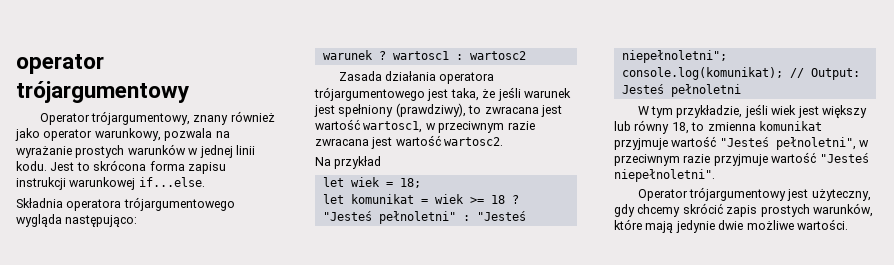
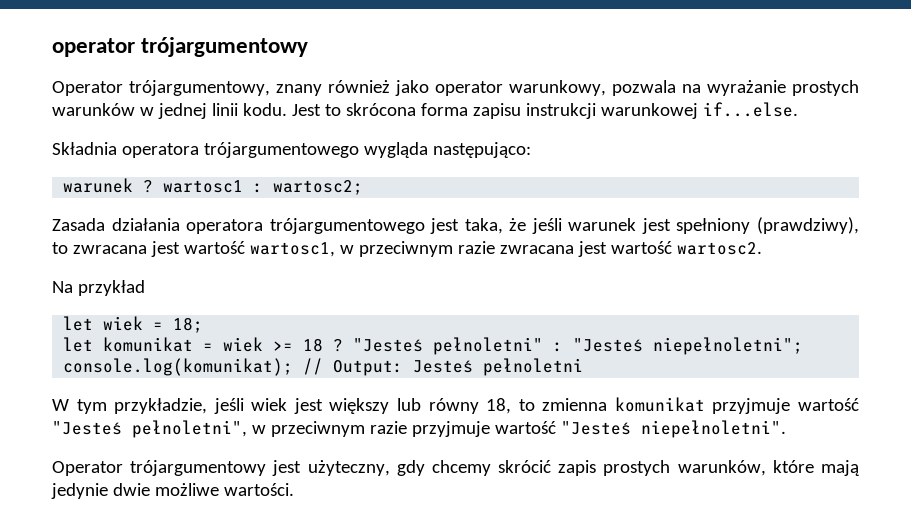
- warunek ? wartosc1 : wartosc2
+ warunek ? wartosc1 : wartosc2;

